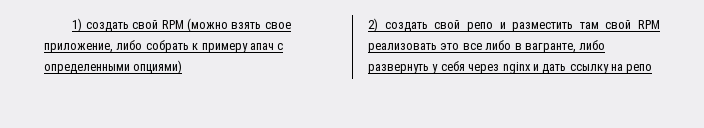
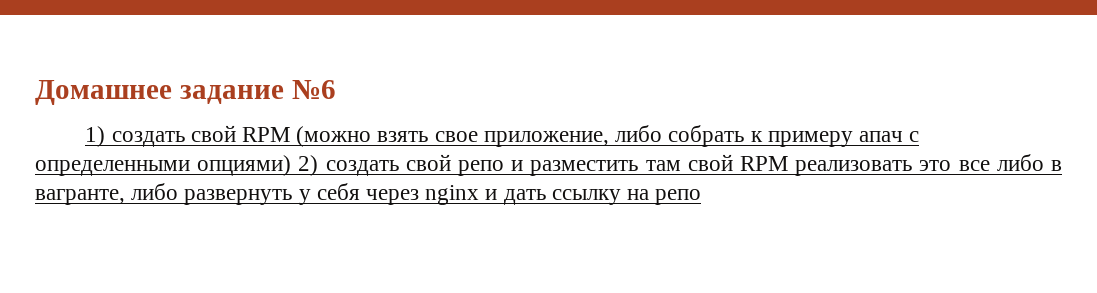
+ Домашнее задание №6
- 1) создать свой RPM (можно взять свое приложение, либо собрать к примеру апач с определенными опциями)
- 2) создать свой репо и разместить там свой RPM реализовать это все либо в вагранте, либо развернуть у себя через nginx и дать ссылку на репо
+ 1) создать свой RPM (можно взять свое приложение, либо собрать к примеру апач с определенными опциями) 2) создать свой репо и разместить там свой RPM реализовать это все либо в вагранте, либо развернуть у себя через nginx и дать ссылку на репо

